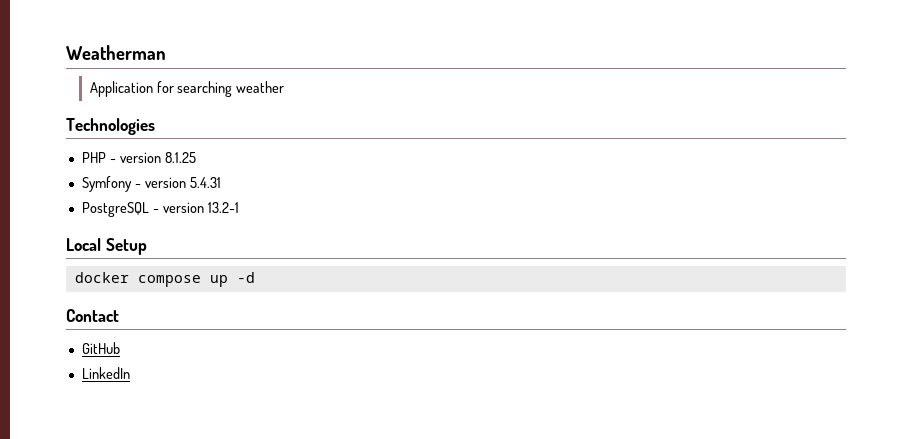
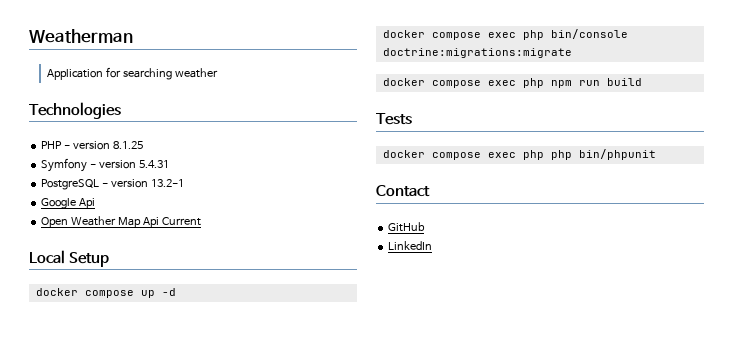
+ Google Api
+ Open Weather Map Api Current
+ docker compose exec php bin/console doctrine:migrations:migrate
+ docker compose exec php npm run build
+ Tests
+ docker compose exec php php bin/phpunit

